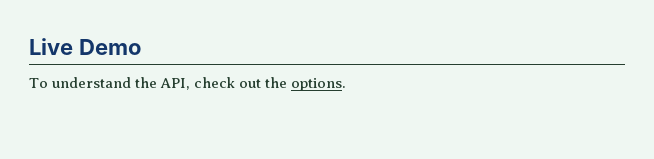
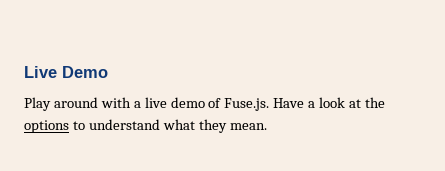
- To understand the API, check out the options.
+ Play around with a live demo of Fuse.js. Have a look at the options to understand what they mean.

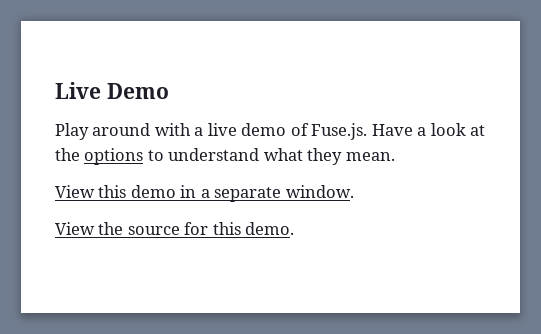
+ View this demo in a separate window.
+ View the source for this demo.

